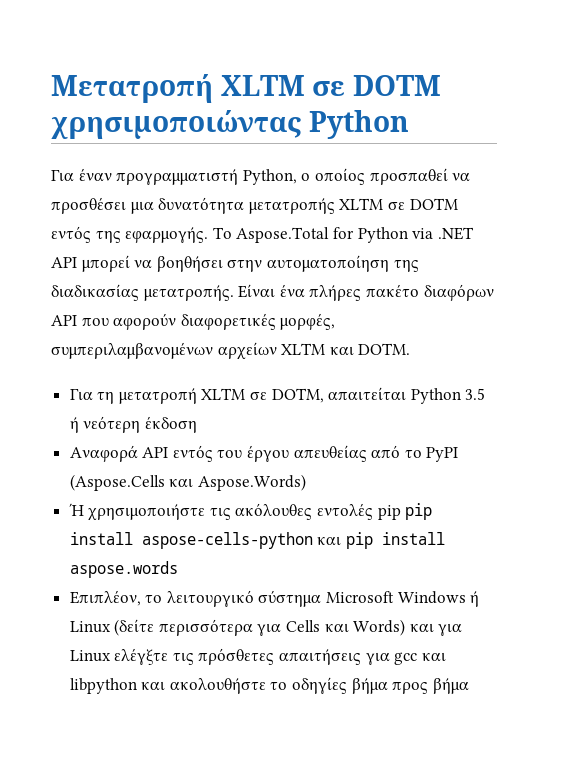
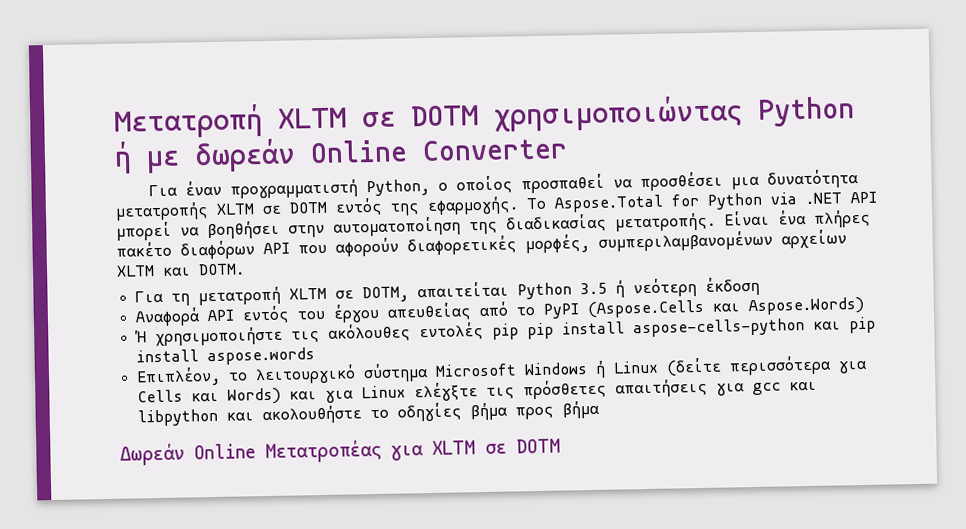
- Μετατροπή XLTM σε DOTM χρησιμοποιώντας Python
+ Μετατροπή XLTM σε DOTM χρησιμοποιώντας Python ή με δωρεάν Online Converter
+ Δωρεάν Online Μετατροπέας για XLTM σε DOTM

